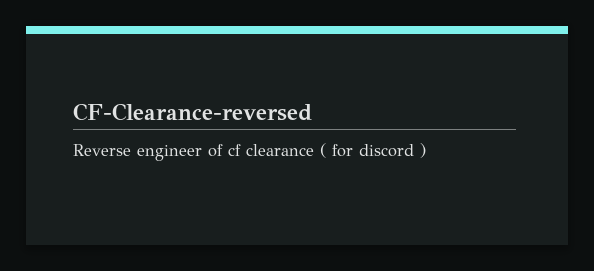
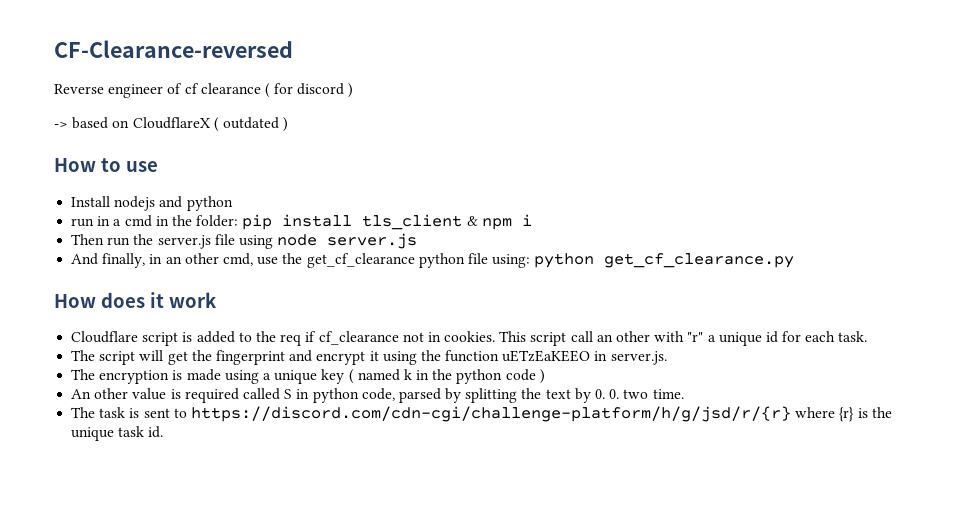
+ -> based on CloudflareX ( outdated )
+ How to use
+ Install nodejs and python
+ run in a cmd in the folder: pip install tls_client & npm i
+ Then run the server.js file using node server.js
+ And finally, in an other cmd, use the get_cf_clearance python file using: python get_cf_clearance.py
+ How does it work
+ Cloudflare script is added to the req if cf_clearance not in cookies. This script call an other with "r" a unique id for each task.
+ The script will get the fingerprint and encrypt it using the function uETzEaKEEO in server.js.
+ The encryption is made using a unique key ( named k in the python code )
+ An other value is required called S in python code, parsed by splitting the text by 0. 0. two time.
+ The task is sent to https://discord.com/cdn-cgi/challenge-platform/h/g/jsd/r/{r} where {r} is the unique task id.

